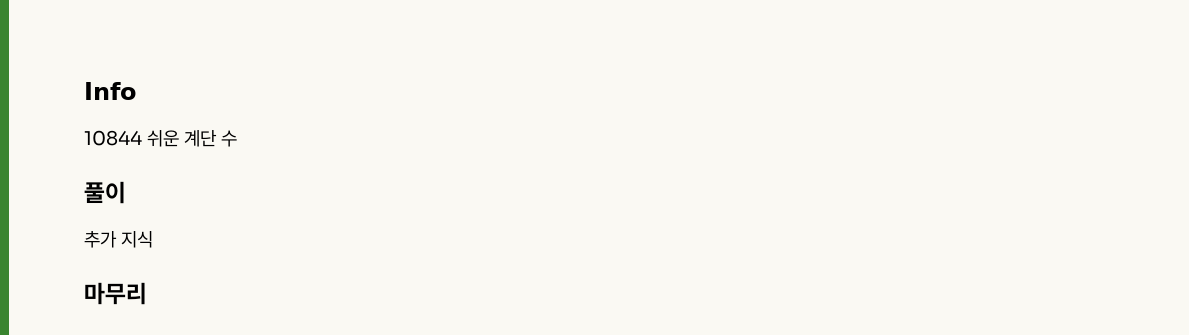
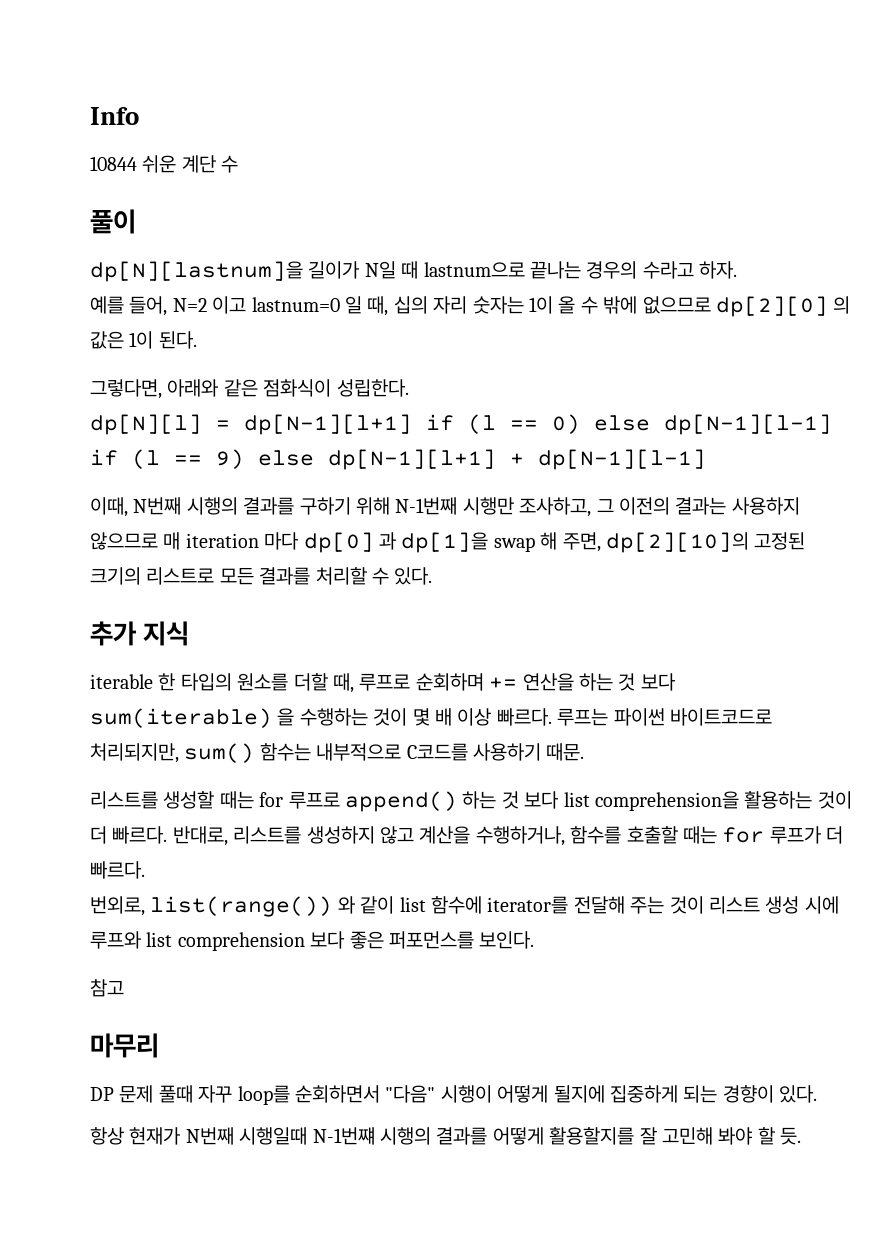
+ dp[N][lastnum]을 길이가 N일 때 lastnum으로 끝나는 경우의 수라고 하자.
+ 예를 들어, N=2 이고 lastnum=0 일 때, 십의 자리 숫자는 1이 올 수 밖에 없으므로 dp[2][0] 의 값은 1이 된다.
+ 그렇다면, 아래와 같은 점화식이 성립한다.
+ dp[N][l] = dp[N-1][l+1] if (l == 0) else dp[N-1][l-1] if (l == 9) else dp[N-1][l+1] + dp[N-1][l-1]
+ 이때, N번째 시행의 결과를 구하기 위해 N-1번째 시행만 조사하고, 그 이전의 결과는 사용하지 않으므로 매 iteration 마다 dp[0] 과 dp[1]을 swap 해 주면, dp[2][10]의 고정된 크기의 리스트로 모든 결과를 처리할 수 있다.
  추가 지식
+ iterable 한 타입의 원소를 더할 때, 루프로 순회하며 += 연산을 하는 것 보다 sum(iterable) 을 수행하는 것이 몇 배 이상 빠르다. 루프는 파이썬 바이트코드로 처리되지만, sum() 함수는 내부적으로 C코드를 사용하기 때문.
+ 리스트를 생성할 때는 for 루프로 append() 하는 것 보다 list comprehension을 활용하는 것이 더 빠르다. 반대로, 리스트를 생성하지 않고 계산을 수행하거나, 함수를 호출할 때는 for 루프가 더 빠르다.
+ 번외로, list(range()) 와 같이 list 함수에 iterator를 전달해 주는 것이 리스트 생성 시에 루프와 list comprehension 보다 좋은 퍼포먼스를 보인다.
+ 참고
  마무리
+ DP 문제 풀때 자꾸 loop를 순회하면서 "다음" 시행이 어떻게 될지에 집중하게 되는 경향이 있다.
+ 항상 현재가 N번째 시행일때 N-1번쨰 시행의 결과를 어떻게 활용할지를 잘 고민해 봐야 할 듯.

